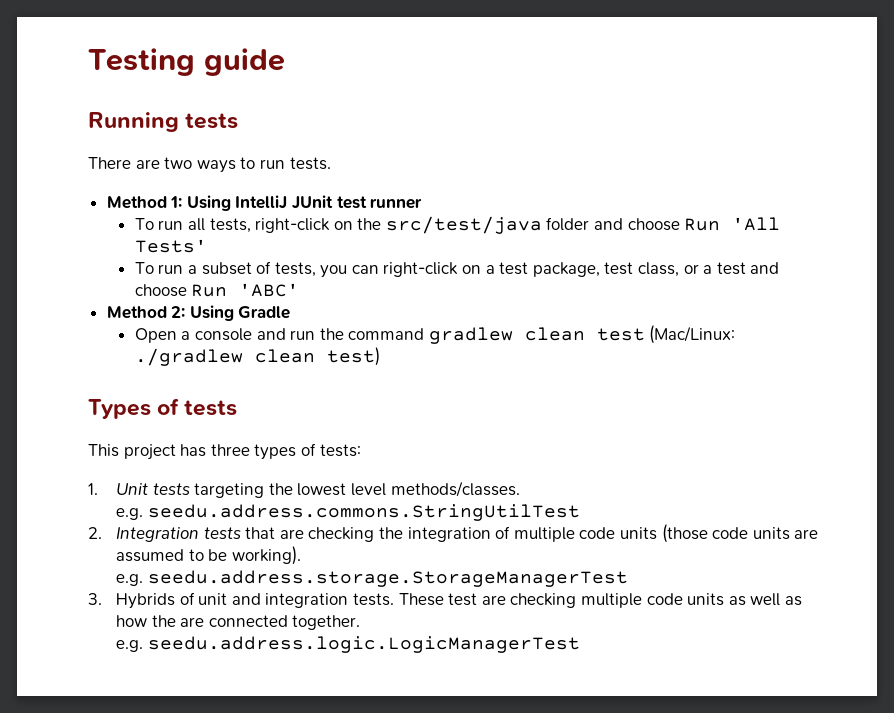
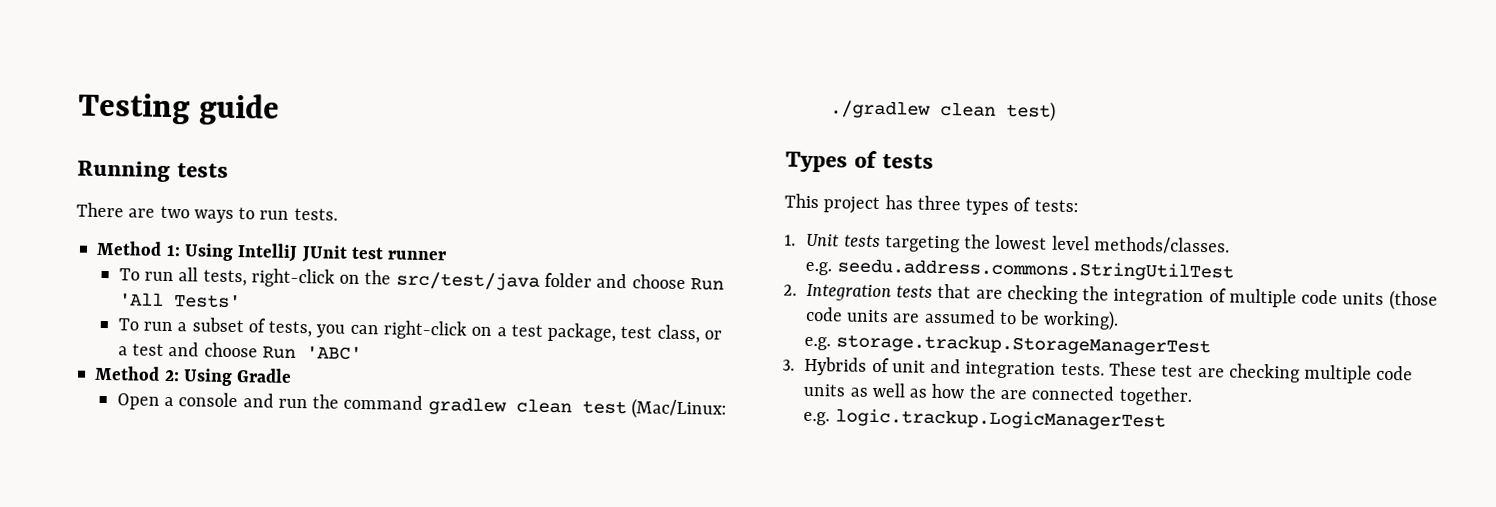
- e.g. seedu.address.storage.StorageManagerTest
+ e.g. storage.trackup.StorageManagerTest
- e.g. seedu.address.logic.LogicManagerTest
+ e.g. logic.trackup.LogicManagerTest

